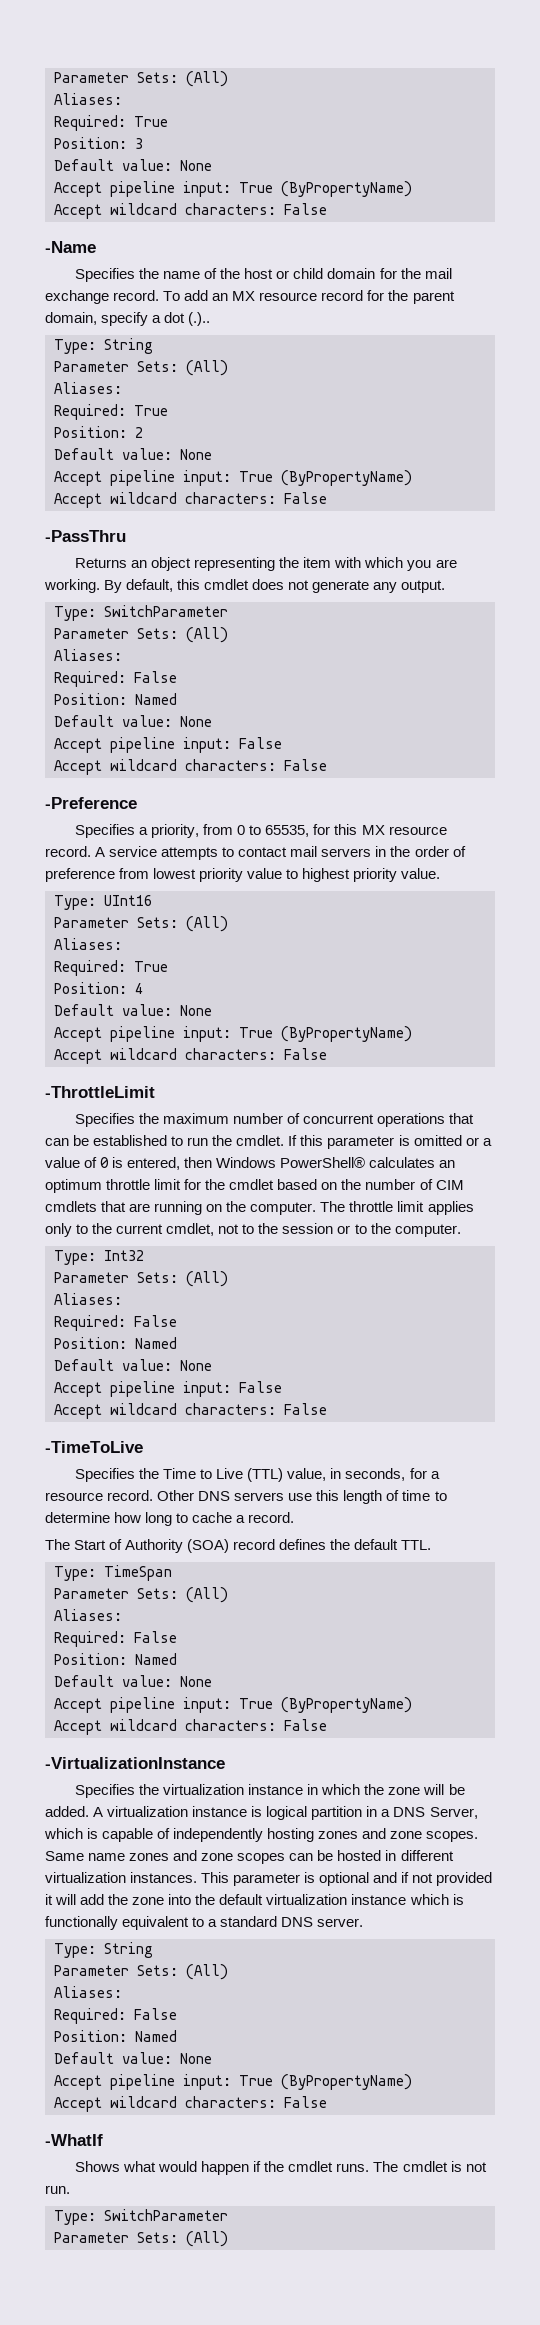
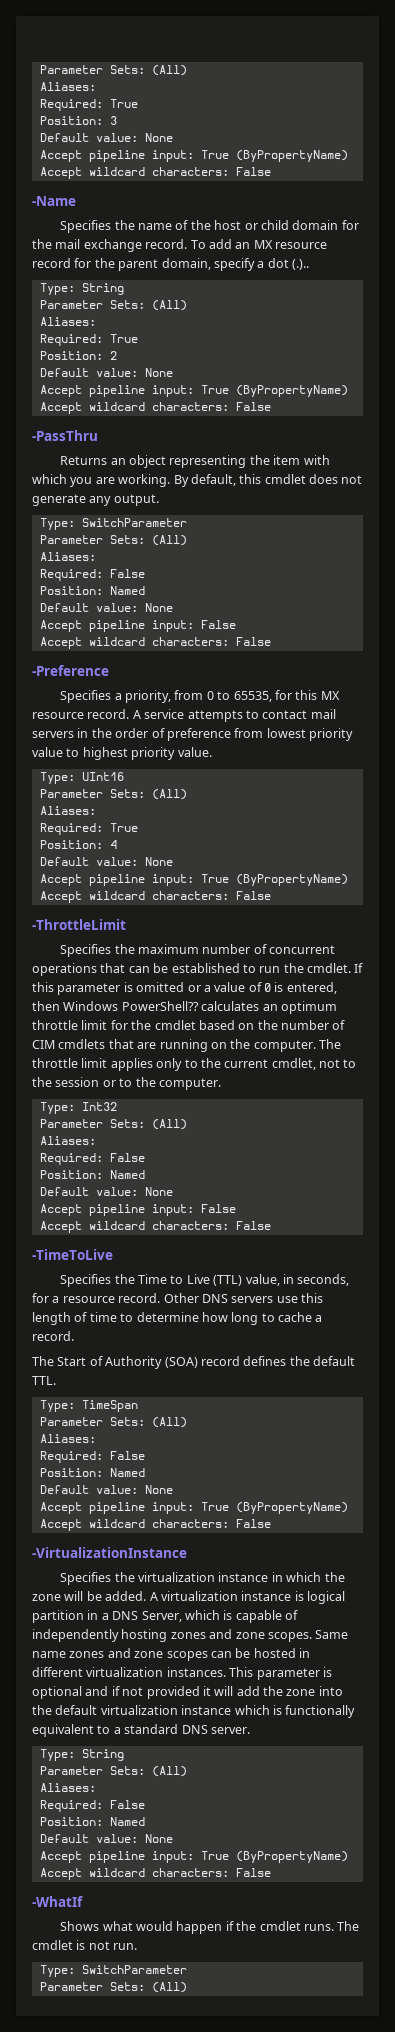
- If this parameter is omitted or a value of 0 is entered, then Windows PowerShell® calculates an optimum throttle limit for the cmdlet based on the number of CIM cmdlets that are running on the computer.
+ If this parameter is omitted or a value of 0 is entered, then Windows PowerShell?? calculates an optimum throttle limit for the cmdlet based on the number of CIM cmdlets that are running on the computer.

